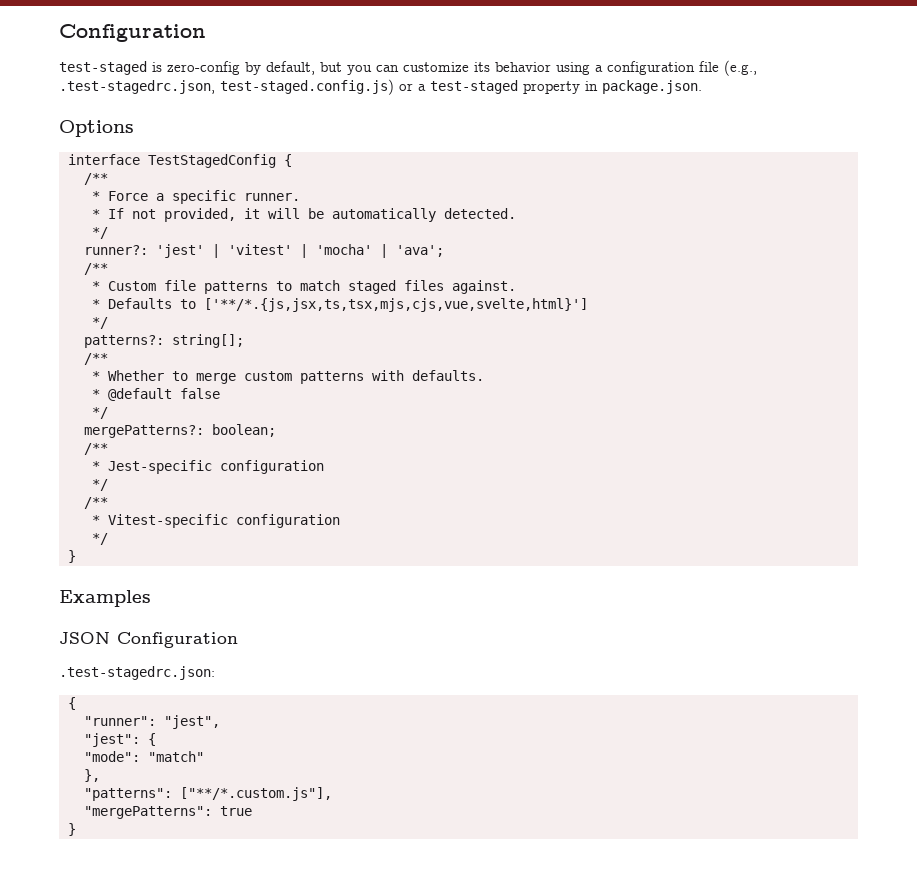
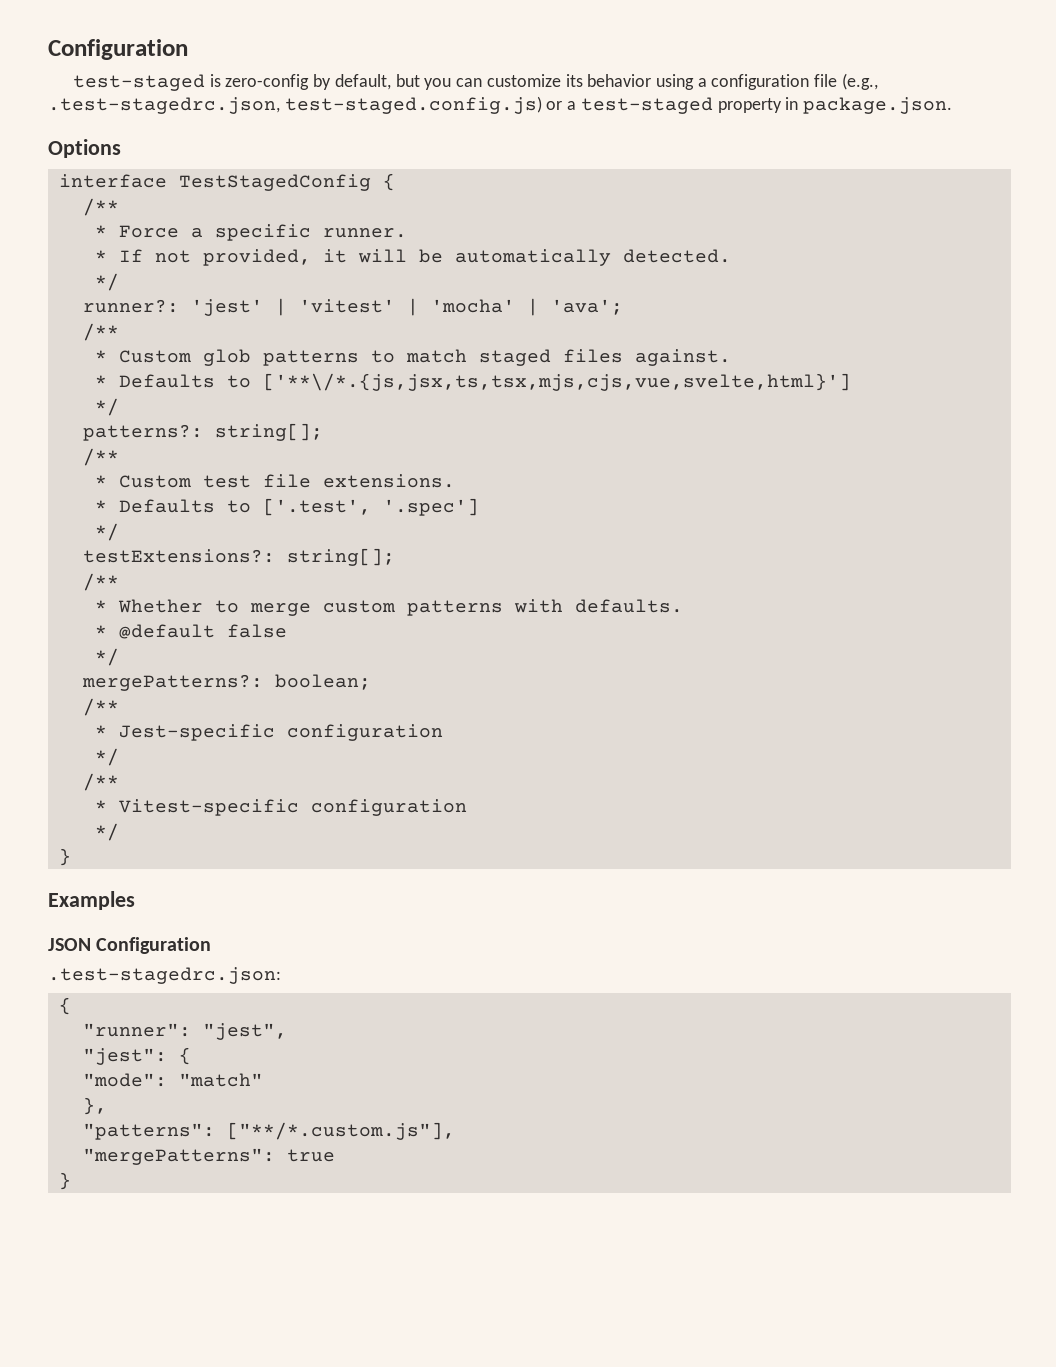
- * Custom file patterns to match staged files against.
+ * Custom glob patterns to match staged files against.
- * Defaults to ['**/*.{js,jsx,ts,tsx,mjs,cjs,vue,svelte,html}']
+ * Defaults to ['**\/*.{js,jsx,ts,tsx,mjs,cjs,vue,svelte,html}']
+ * Custom test file extensions.
+ * Defaults to ['.test', '.spec']
+ */
+ testExtensions?: string[];
+ /**

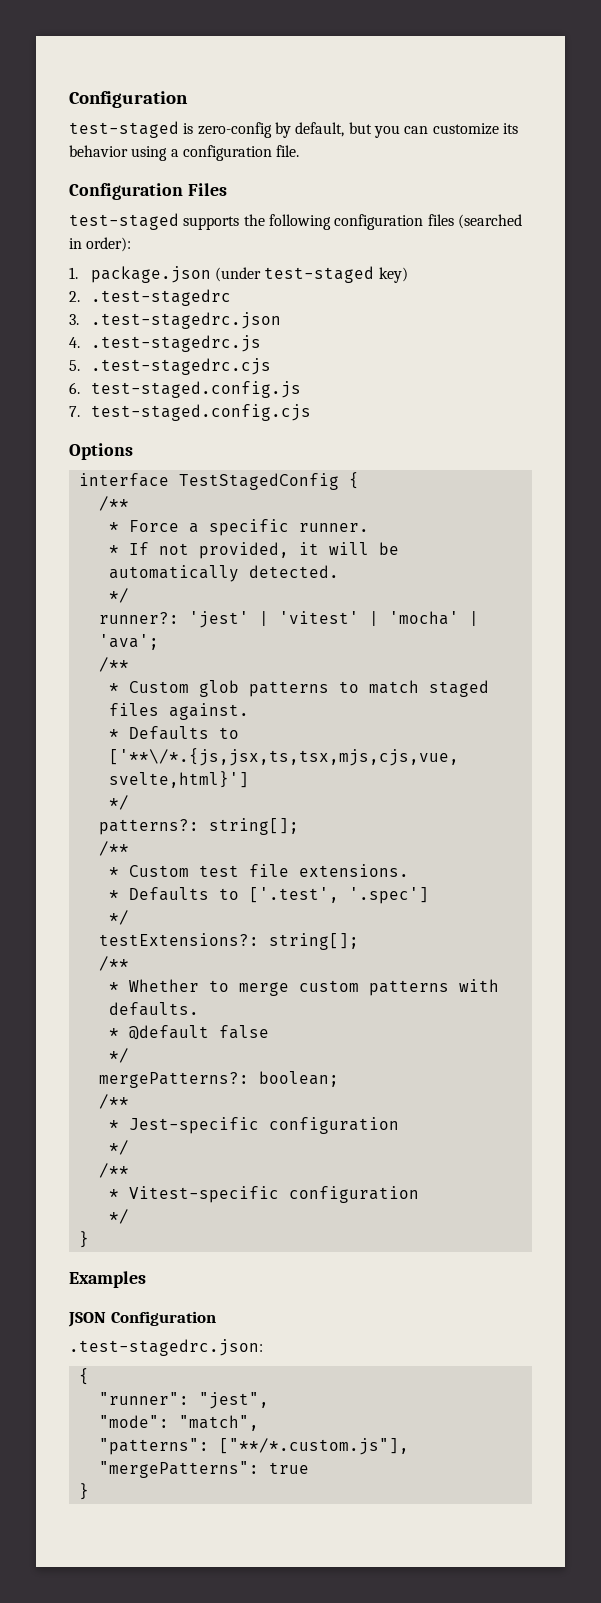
- test-staged is zero-config by default, but you can customize its behavior using a configuration file (e.g., .test-stagedrc.json, test-staged.config.js) or a test-staged property in package.json.
+ test-staged is zero-config by default, but you can customize its behavior using a configuration file.
+ Configuration Files
+ test-staged supports the following configuration files (searched in order):
+ 1. package.json (under test-staged key)
+ 2. .test-stagedrc
+ 3. .test-stagedrc.json
+ 4. .test-stagedrc.js
+ 5. .test-stagedrc.cjs
+ 6. test-staged.config.js
+ 7. test-staged.config.cjs
- "jest": {
- "mode": "match"
- },
+ "mode": "match",

